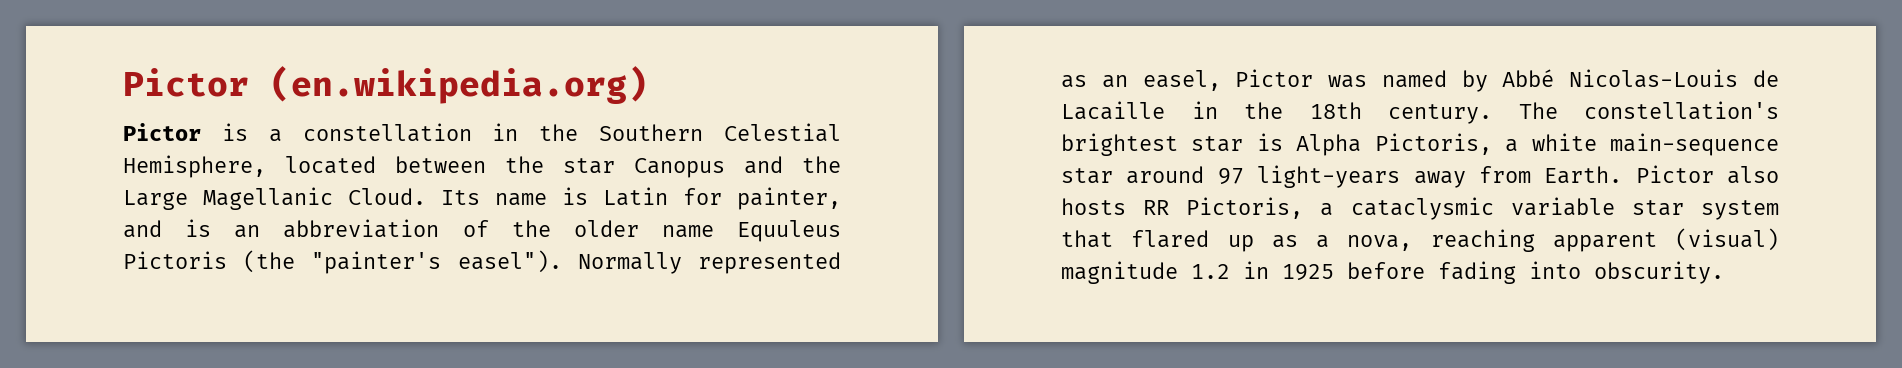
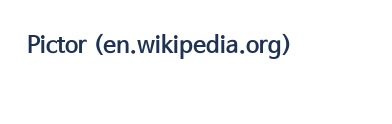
- Pictor is a constellation in the Southern Celestial Hemisphere, located between the star Canopus and the Large Magellanic Cloud. Its name is Latin for painter, and is an abbreviation of the older name Equuleus Pictoris (the "painter's easel"). Normally represented as an easel, Pictor was named by Abbé Nicolas-Louis de Lacaille in the 18th century. The constellation's brightest star is Alpha Pictoris, a white main-sequence star around 97 light-years away from Earth. Pictor also hosts RR Pictoris, a cataclysmic variable star system that flared up as a nova, reaching apparent (visual) magnitude 1.2 in 1925 before fading into obscurity.

